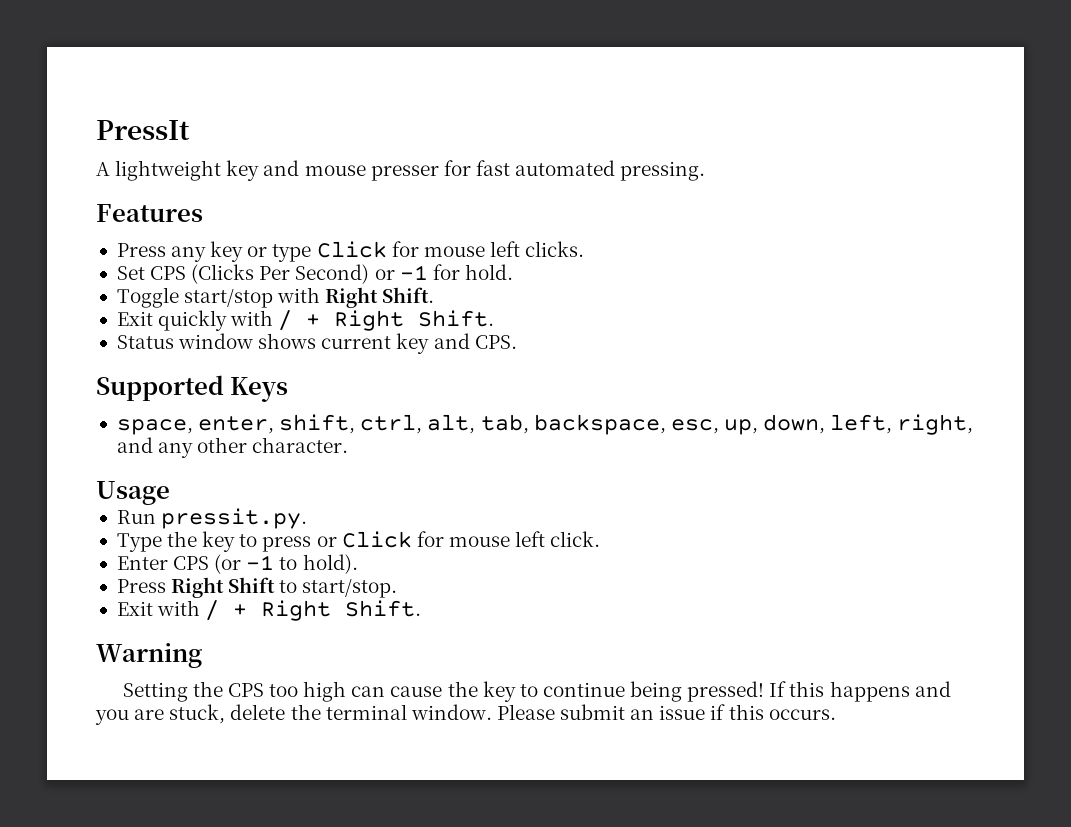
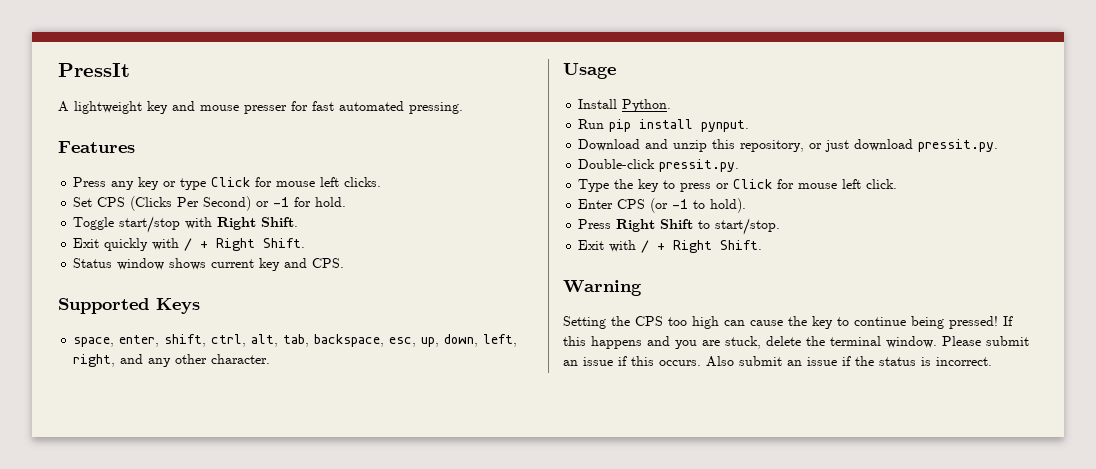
+ Install Python.
- Run pressit.py.
+ Run pip install pynput.
+ Download and unzip this repository, or just download pressit.py.
+ Double-click pressit.py.
+ Also submit an issue if the status is incorrect.

